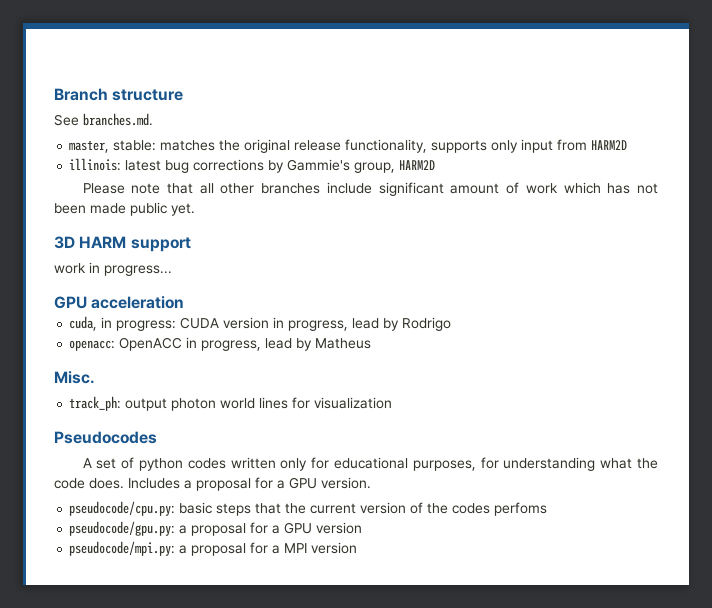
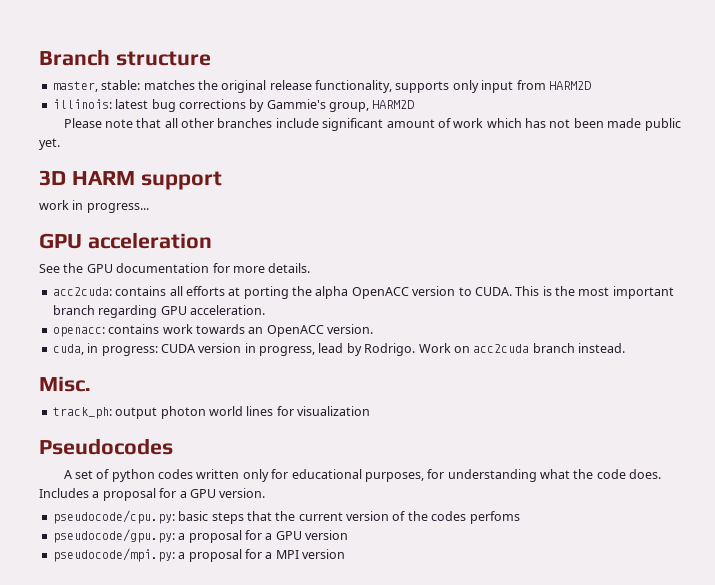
- See branches.md.
+ See the GPU documentation for more details.
+ acc2cuda: contains all efforts at porting the alpha OpenACC version to CUDA. This is the most important branch regarding GPU acceleration.
+ openacc: contains work towards an OpenACC version.
- cuda, in progress: CUDA version in progress, lead by Rodrigo
- openacc: OpenACC in progress, lead by Matheus
+ cuda, in progress: CUDA version in progress, lead by Rodrigo. Work on acc2cuda branch instead.

